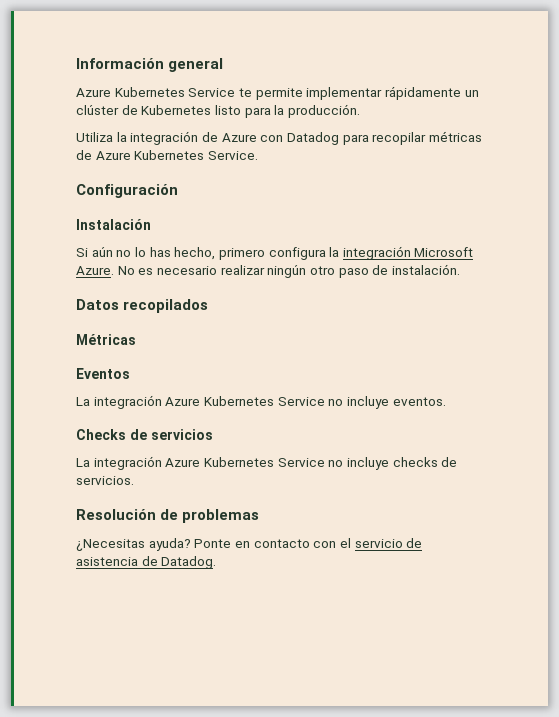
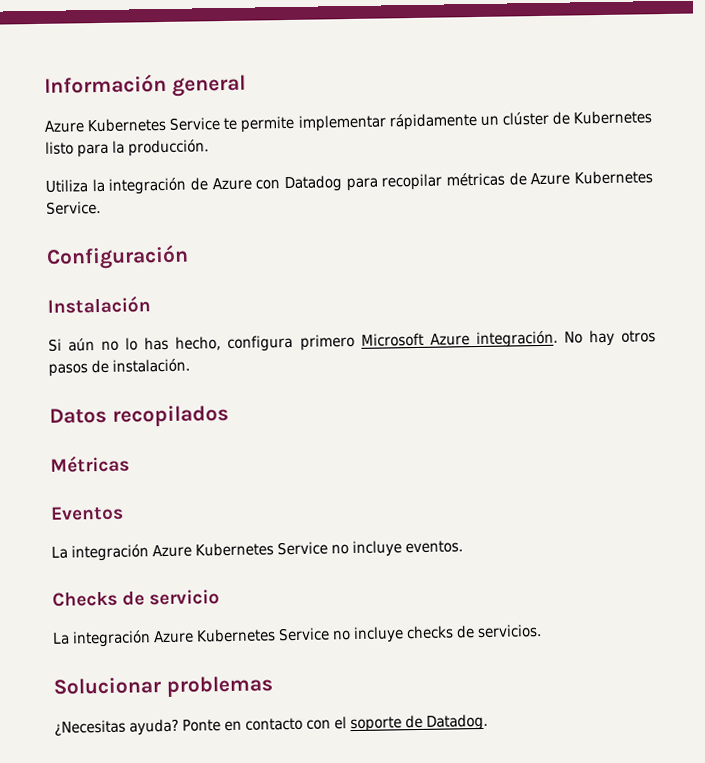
- Si aún no lo has hecho, primero configura la integración Microsoft Azure. No es necesario realizar ningún otro paso de instalación.
+ Si aún no lo has hecho, configura primero Microsoft Azure integración. No hay otros pasos de instalación.
- Checks de servicios
+ Checks de servicio
- Resolución de problemas
+ Solucionar problemas
- Ponte en contacto con el servicio de asistencia de Datadog.
+ Ponte en contacto con el soporte de Datadog.

